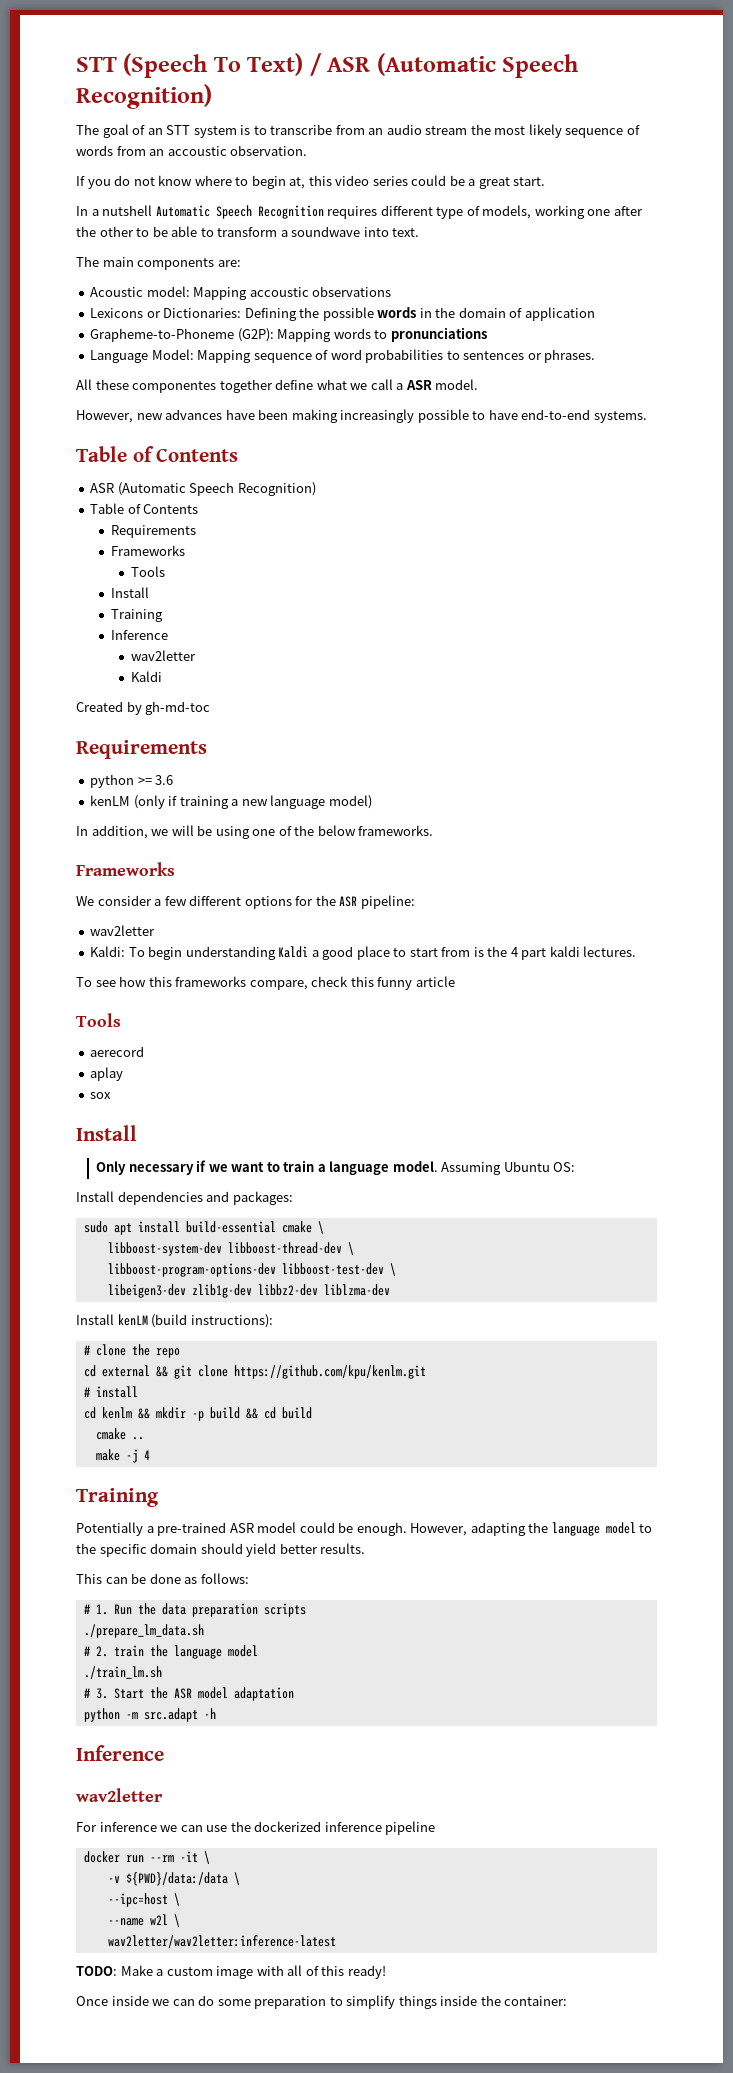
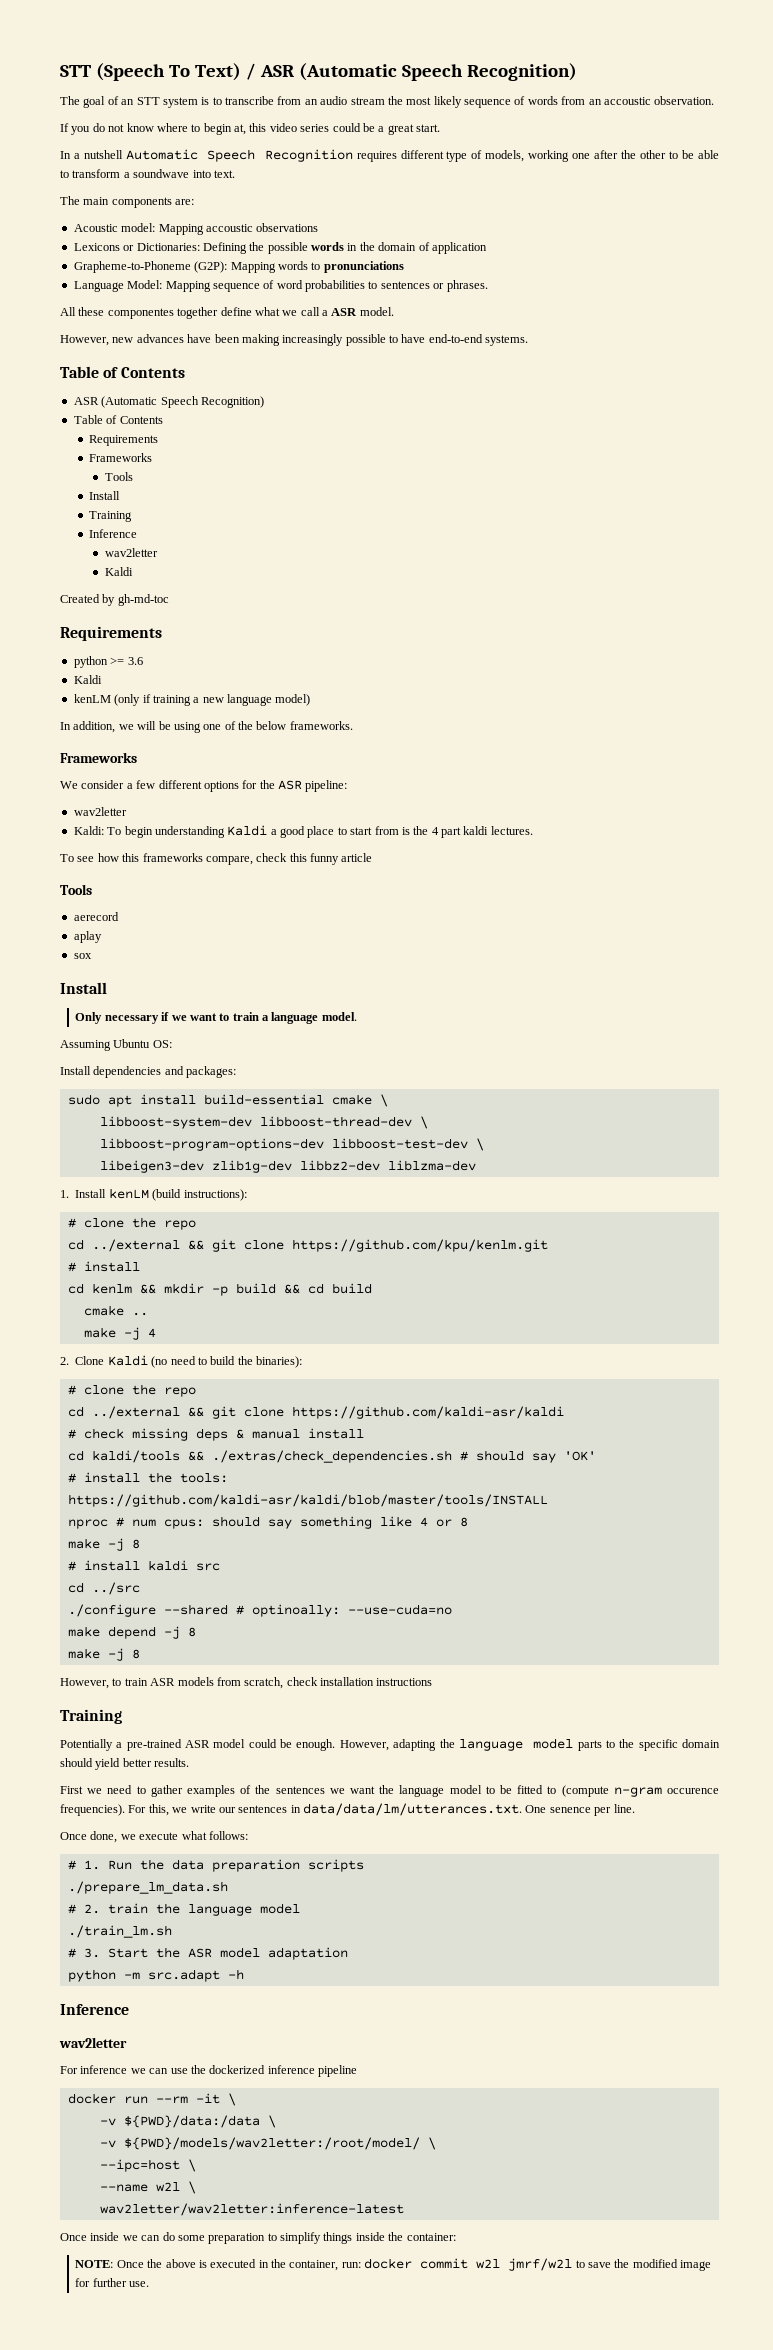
  python >= 3.6
+ Kaldi
- Only necessary if we want to train a language model. Assuming Ubuntu OS:
+ Only necessary if we want to train a language model.
+ Assuming Ubuntu OS:
- Install kenLM (build instructions):
+ 1. Install kenLM (build instructions):
- cd external && git clone https://github.com/kpu/kenlm.git
+ cd ../external && git clone https://github.com/kpu/kenlm.git
+ 2. Clone Kaldi (no need to build the binaries):
+ # clone the repo
+ cd ../external && git clone https://github.com/kaldi-asr/kaldi
+ # check missing deps & manual install
+ cd kaldi/tools && ./extras/check_dependencies.sh # should say 'OK'
+ # install the tools: https://github.com/kaldi-asr/kaldi/blob/master/tools/INSTALL
+ nproc # num cpus: should say something like 4 or 8
+ make -j 8
+ # install kaldi src
+ cd ../src
+ ./configure --shared # optinoally: --use-cuda=no
+ make depend -j 8
+ make -j 8
+ However, to train ASR models from scratch, check installation instructions
- However, adapting the language model to the specific domain should yield better results.
+ However, adapting the language model parts to the specific domain should yield better results.
- This can be done as follows:
+ First we need to gather examples of the sentences we want the language model to be fitted to (compute n-gram occurence frequencies). For this, we write our sentences in data/data/lm/utterances.txt. One senence per line.
+ Once done, we execute what follows:
+ -v ${PWD}/models/wav2letter:/root/model/ \
- TODO: Make a custom image with all of this ready!
+ NOTE: Once the above is executed in the container, run: docker commit w2l jmrf/w2l to save the modified image for further use.

